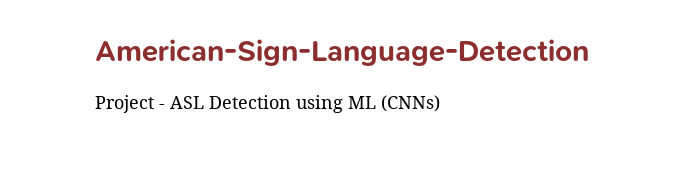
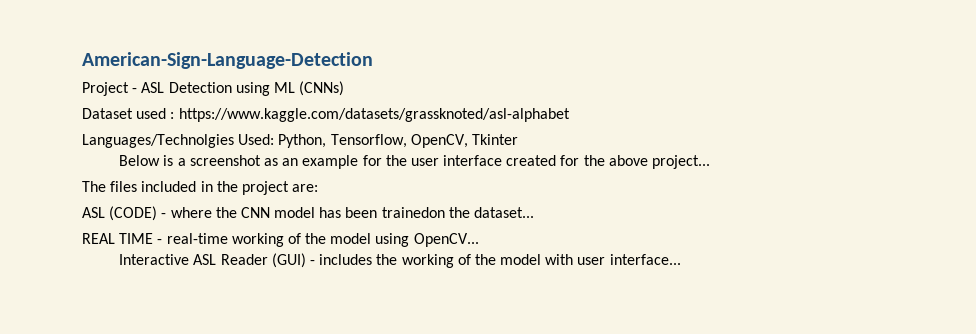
+ Dataset used : https://www.kaggle.com/datasets/grassknoted/asl-alphabet
+ Languages/Technolgies Used: Python, Tensorflow, OpenCV, Tkinter
+ Below is a screenshot as an example for the user interface created for the above project...
+ The files included in the project are:
+ ASL (CODE) - where the CNN model has been trainedon the dataset...
+ REAL TIME - real-time working of the model using OpenCV...
+ Interactive ASL Reader (GUI) - includes the working of the model with user interface...

